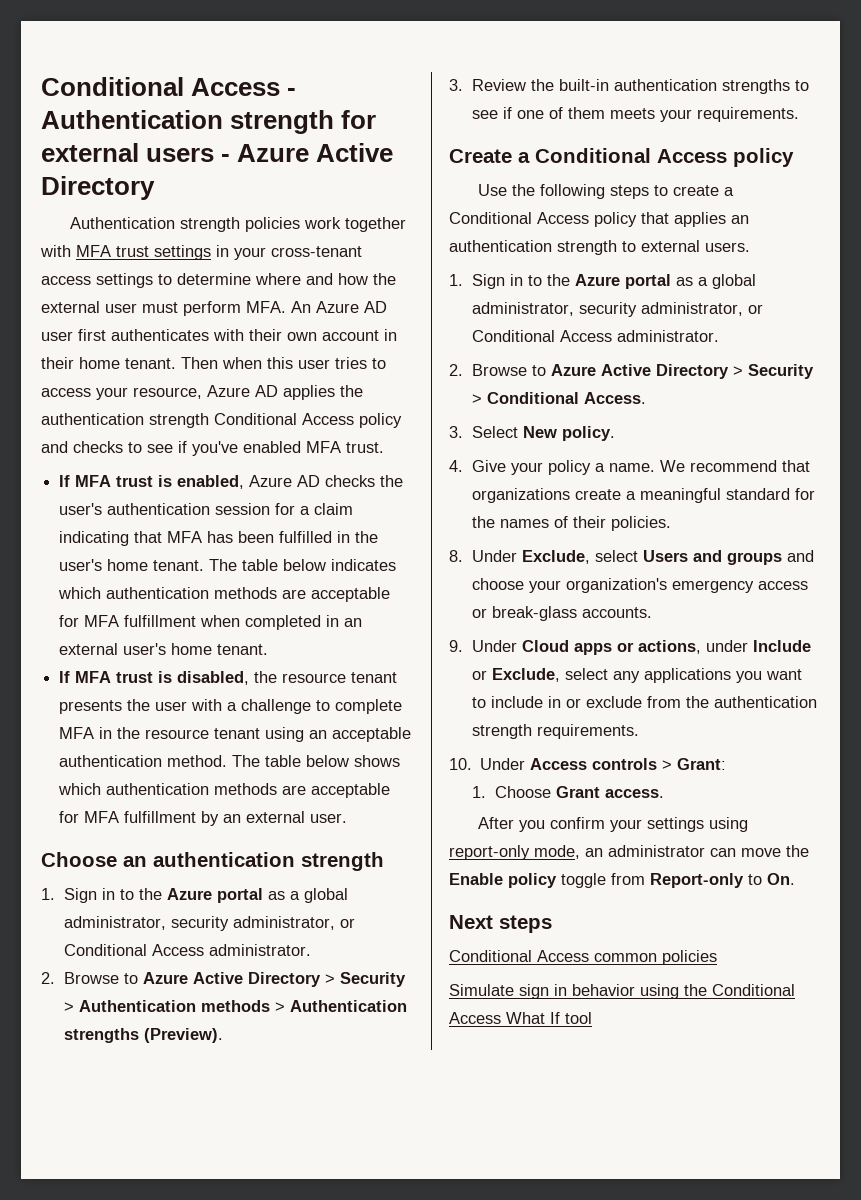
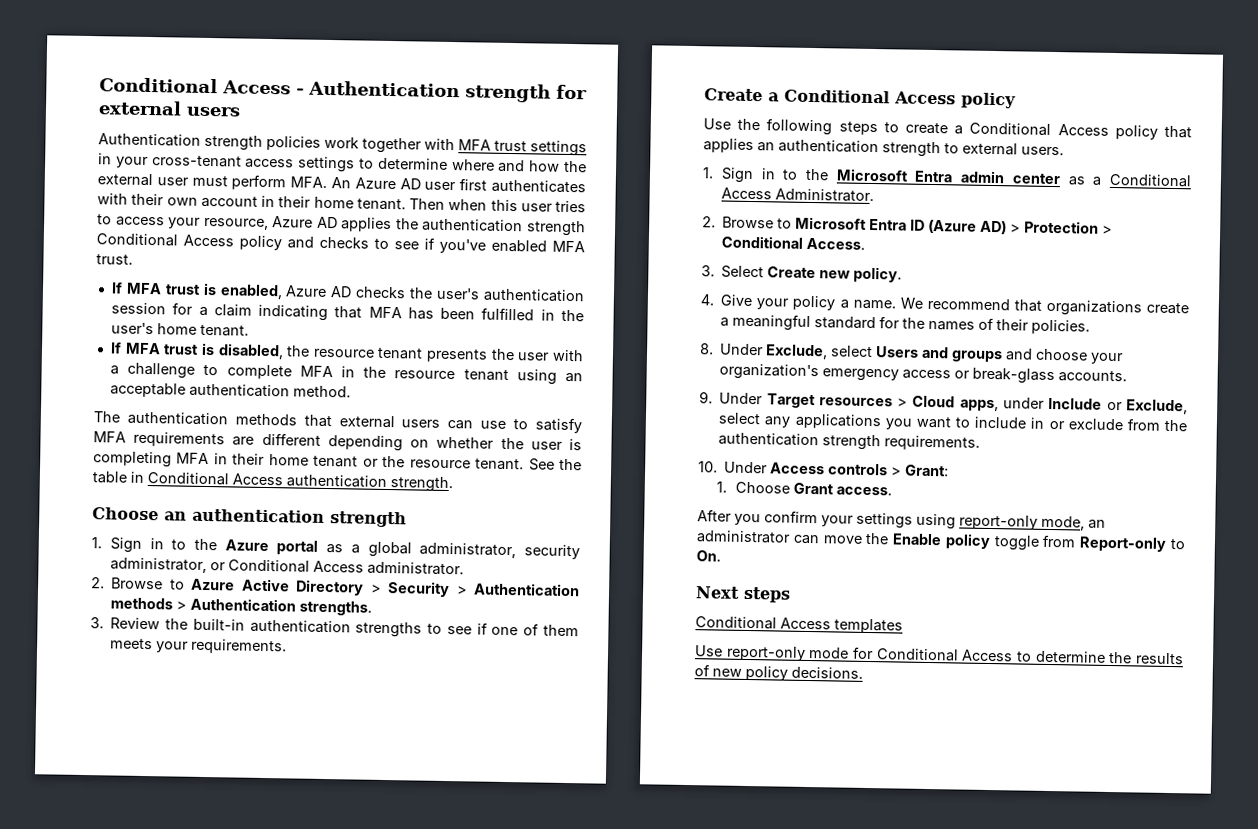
- Conditional Access - Authentication strength for external users - Azure Active Directory
+ Conditional Access - Authentication strength for external users
- The table below indicates which authentication methods are acceptable for MFA fulfillment when completed in an external user's home tenant.
- If MFA trust is disabled, the resource tenant presents the user with a challenge to complete MFA in the resource tenant using an acceptable authentication method. The table below shows which authentication methods are acceptable for MFA fulfillment by an external user.
+ If MFA trust is disabled, the resource tenant presents the user with a challenge to complete MFA in the resource tenant using an acceptable authentication method.
+ The authentication methods that external users can use to satisfy MFA requirements are different depending on whether the user is completing MFA in their home tenant or the resource tenant. See the table in Conditional Access authentication strength.
- 2. Browse to Azure Active Directory > Security > Authentication methods > Authentication strengths (Preview).
+ 2. Browse to Azure Active Directory > Security > Authentication methods > Authentication strengths.
  Use the following steps to create a Conditional Access policy that applies an authentication strength to external users.
- 1. Sign in to the Azure portal as a global administrator, security administrator, or Conditional Access administrator.
- 2. Browse to Azure Active Directory > Security > Conditional Access.
+ 1. Sign in to the Microsoft Entra admin center as a Conditional Access Administrator.
+ 2. Browse to Microsoft Entra ID (Azure AD) > Protection > Conditional Access.
- 3. Select New policy.
+ 3. Select Create new policy.
- 9. Under Cloud apps or actions, under Include or Exclude, select any applications you want to include in or exclude from the authentication strength requirements.
+ 9. Under Target resources > Cloud apps, under Include or Exclude, select any applications you want to include in or exclude from the authentication strength requirements.
- Conditional Access common policies
- Simulate sign in behavior using the Conditional Access What If tool
+ Conditional Access templates
+ Use report-only mode for Conditional Access to determine the results of new policy decisions.

